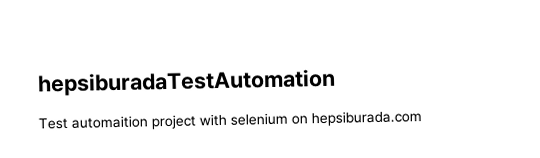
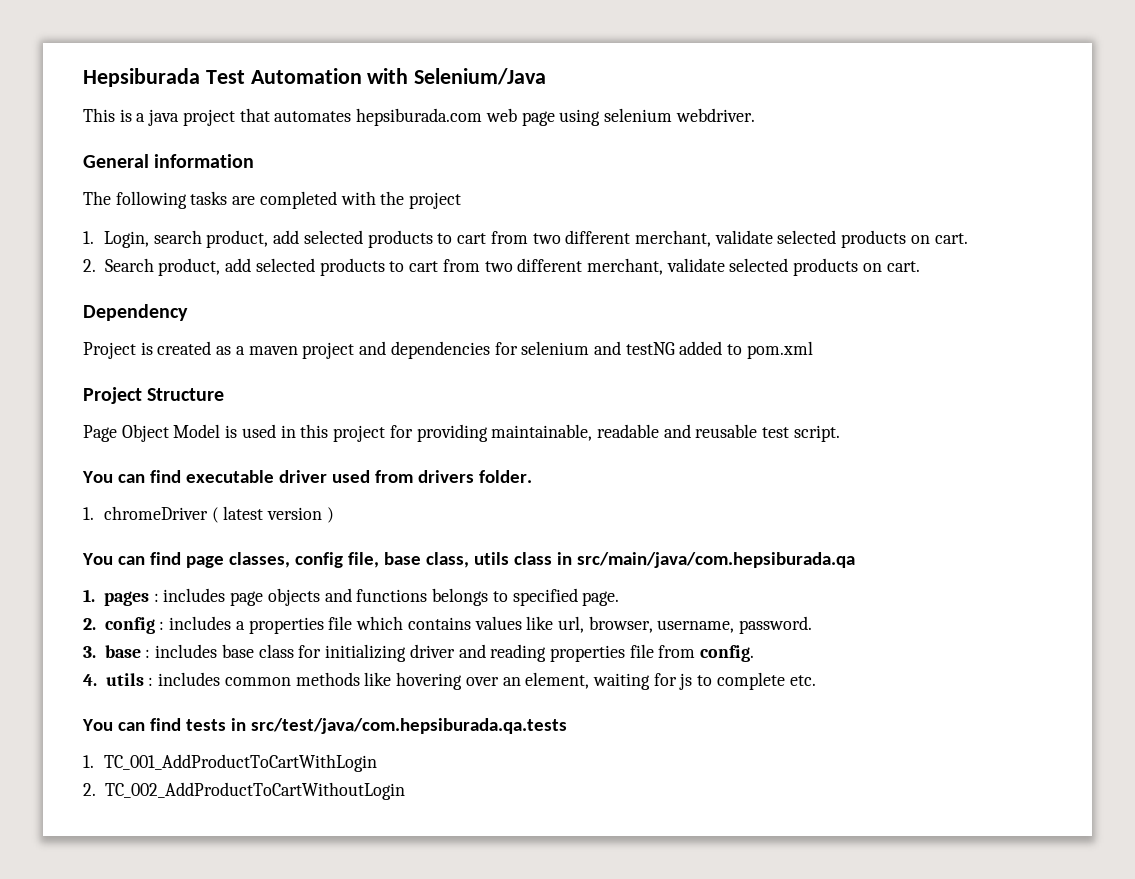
- hepsiburadaTestAutomation
- Test automaition project with selenium on hepsiburada.com
+ Hepsiburada Test Automation with Selenium/Java
+ This is a java project that automates hepsiburada.com web page using selenium webdriver.
+ General information
+ The following tasks are completed with the project
+ 1. Login, search product, add selected products to cart from two different merchant, validate selected products on cart.
+ 2. Search product, add selected products to cart from two different merchant, validate selected products on cart.
+ Dependency
+ Project is created as a maven project and dependencies for selenium and testNG added to pom.xml
+ Project Structure
+ Page Object Model is used in this project for providing maintainable, readable and reusable test script.
+ You can find executable driver used from drivers folder.
+ 1. chromeDriver ( latest version )
+ You can find page classes, config file, base class, utils class in src/main/java/com.hepsiburada.qa
+ 1. pages : includes page objects and functions belongs to specified page.
+ 2. config : includes a properties file which contains values like url, browser, username, password.
+ 3. base : includes base class for initializing driver and reading properties file from config.
+ 4. utils : includes common methods like hovering over an element, waiting for js to complete etc.
+ You can find tests in src/test/java/com.hepsiburada.qa.tests
+ 1. TC_001_AddProductToCartWithLogin
+ 2. TC_002_AddProductToCartWithoutLogin

